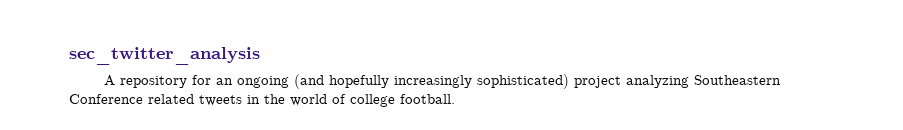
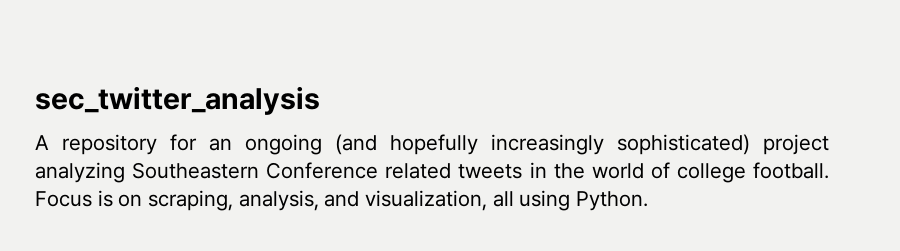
+ Focus is on scraping, analysis, and visualization, all using Python.

